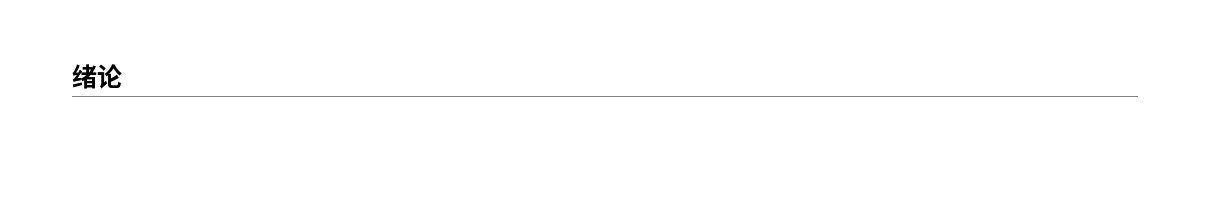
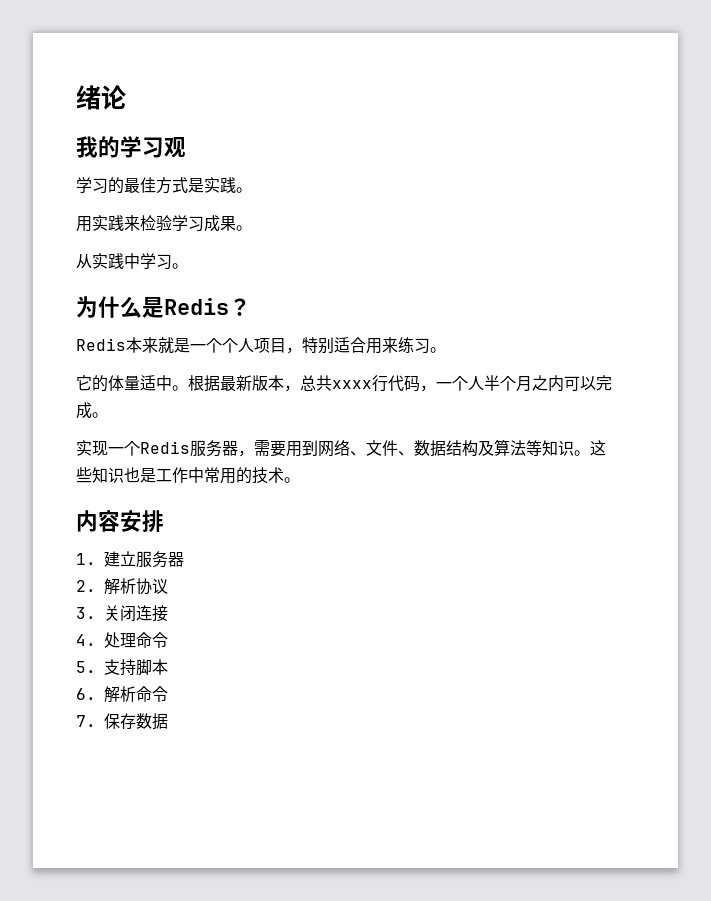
+ 我的学习观
+ 学习的最佳方式是实践。
+ 用实践来检验学习成果。
+ 从实践中学习。
+ 为什么是Redis？
+ Redis本来就是一个个人项目，特别适合用来练习。
+ 它的体量适中。根据最新版本，总共xxxx行代码，一个人半个月之内可以完成。
+ 实现一个Redis服务器，需要用到网络、文件、数据结构及算法等知识。这些知识也是工作中常用的技术。
+ 内容安排
+ 1.建立服务器
+ 2.解析协议
+ 3.关闭连接
+ 4.处理命令
+ 5.支持脚本
+ 6.解析命令
+ 7.保存数据

